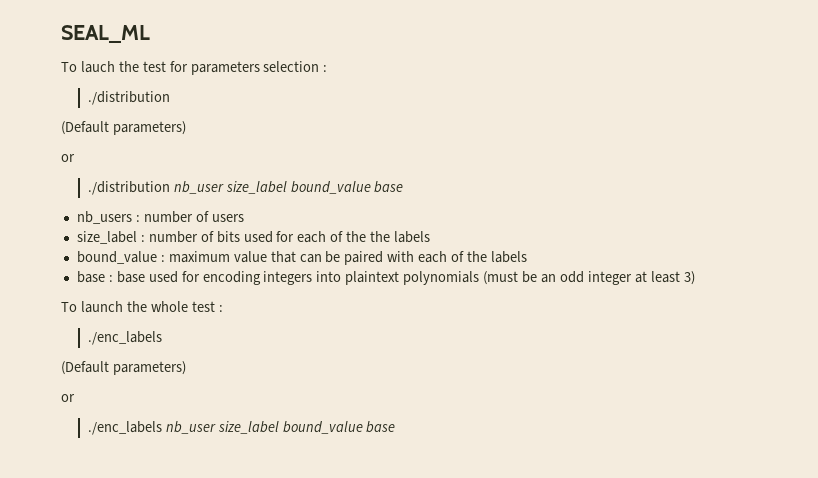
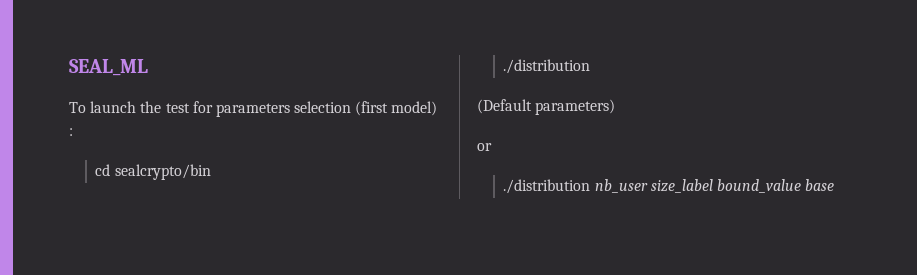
- To lauch the test for parameters selection :
+ To launch the test for parameters selection (first model) :
+ cd sealcrypto/bin
- nb_users : number of users
- size_label : number of bits used for each of the the labels
- bound_value : maximum value that can be paired with each of the labels
- base : base used for encoding integers into plaintext polynomials (must be an odd integer at least 3)
- To launch the whole test :
- ./enc_labels
- (Default parameters)
- or
- ./enc_labels nb_user size_label bound_value base

